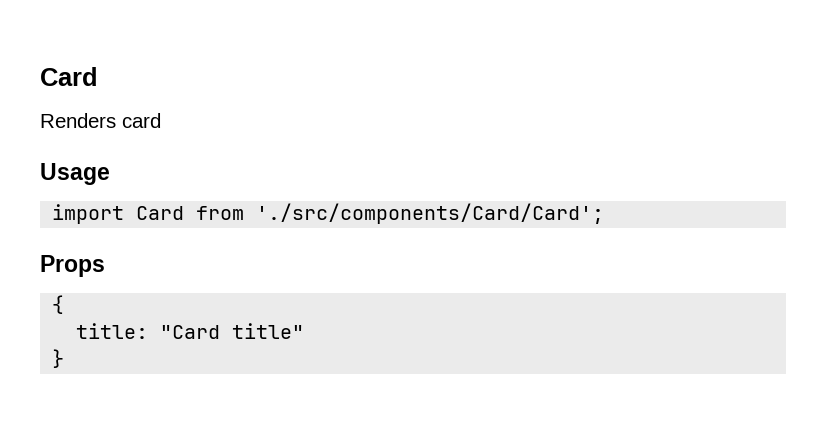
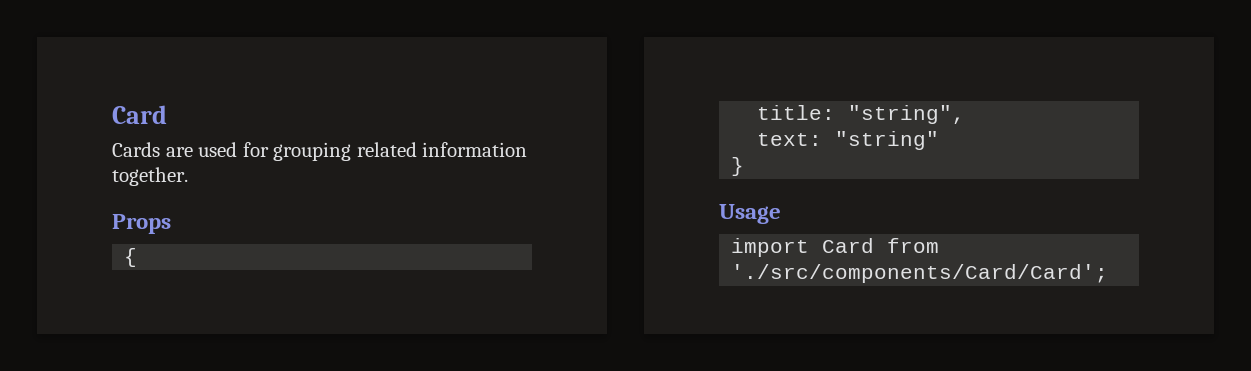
- Renders card
+ Cards are used for grouping related information together.
+ Props
+ {
+ title: "string",
+ text: "string"
+ }
- Props
- {
- title: "Card title"
- }

